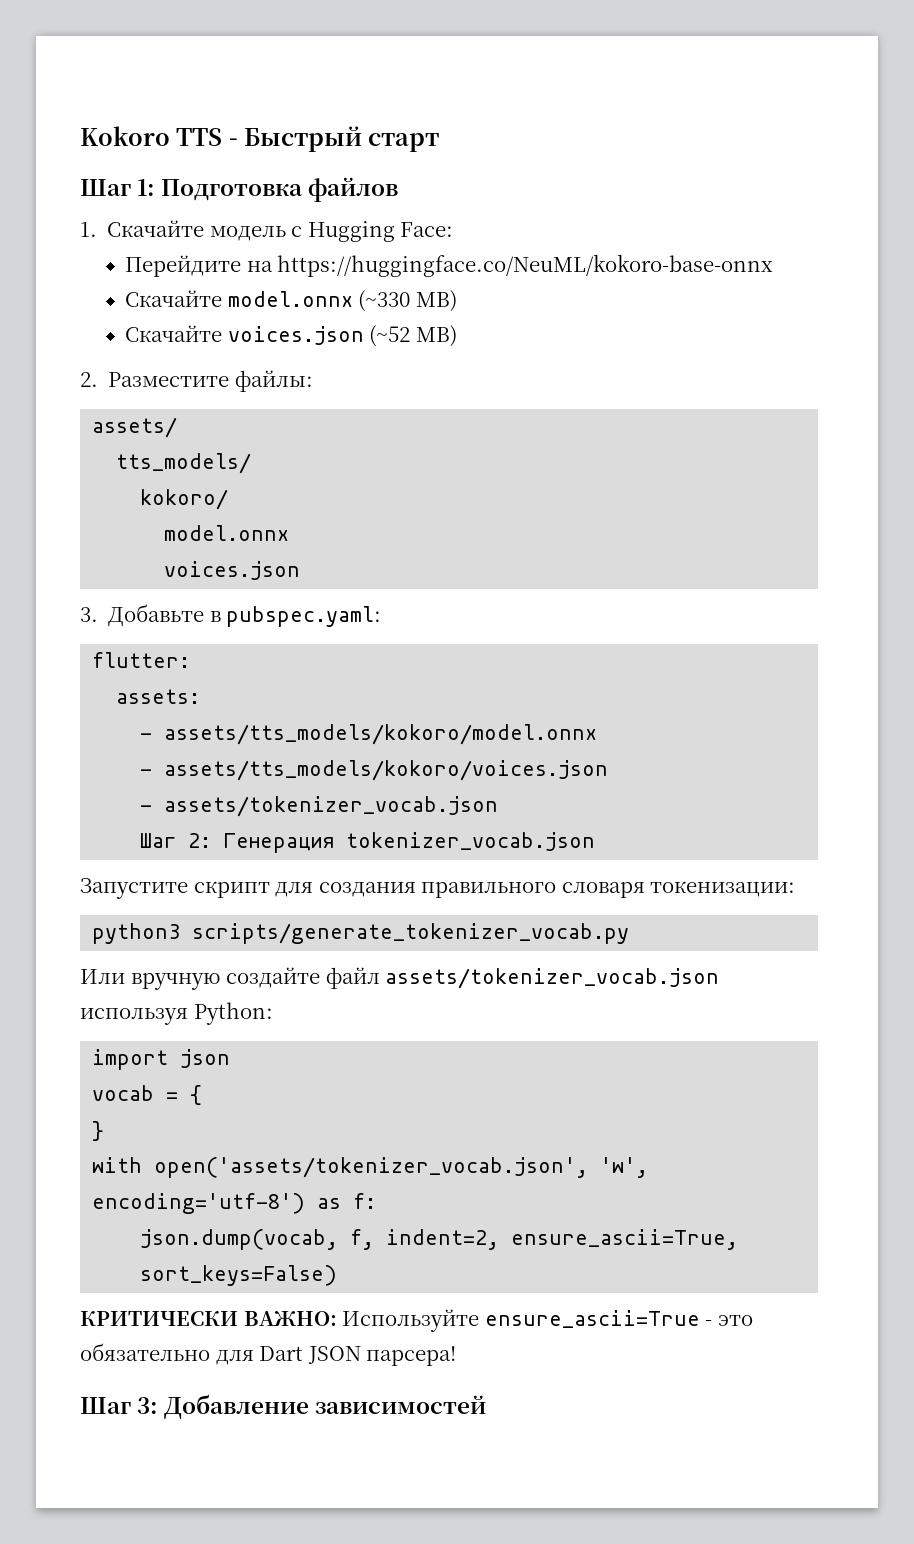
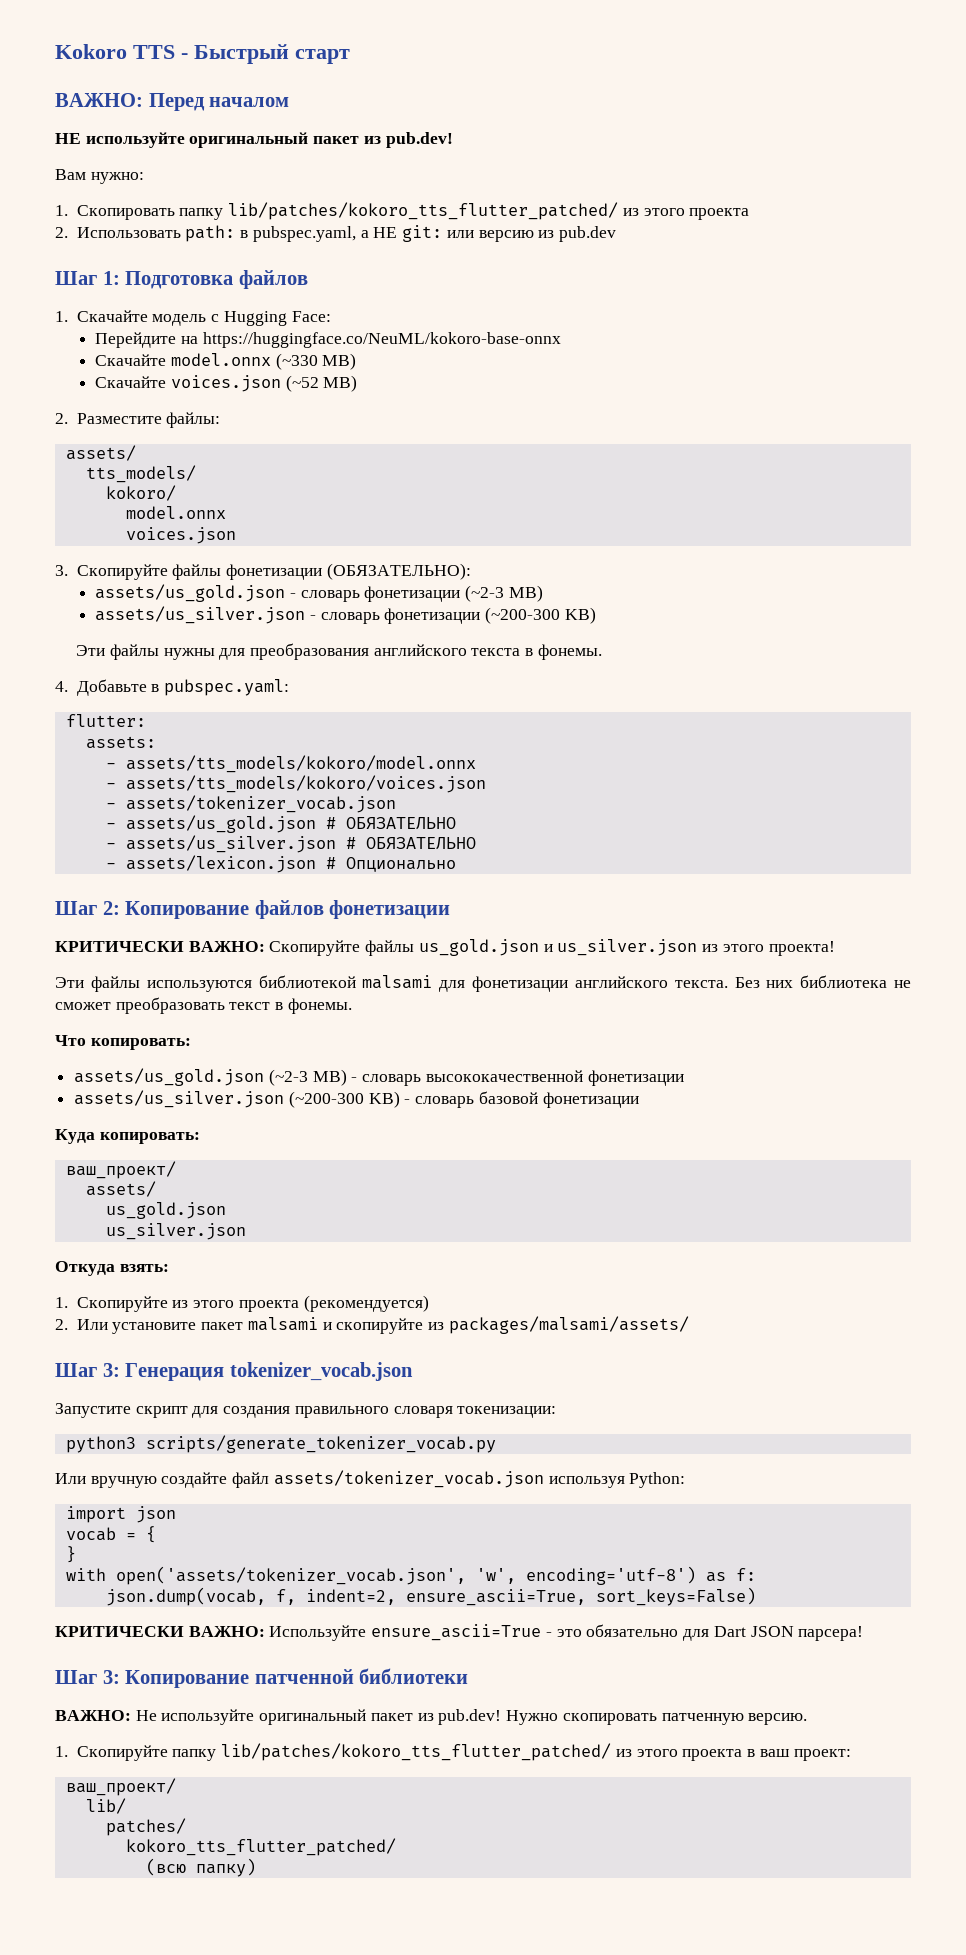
+ ВАЖНО: Перед началом
+ НЕ используйте оригинальный пакет из pub.dev!
+ Вам нужно:
+ 1. Скопировать папку lib/patches/kokoro_tts_flutter_patched/ из этого проекта
+ 2. Использовать path: в pubspec.yaml, а НЕ git: или версию из pub.dev
- 3. Добавьте в pubspec.yaml:
+ 3. Скопируйте файлы фонетизации (ОБЯЗАТЕЛЬНО):
+ assets/us_gold.json - словарь фонетизации (~2-3 MB)
+ assets/us_silver.json - словарь фонетизации (~200-300 KB)
+ Эти файлы нужны для преобразования английского текста в фонемы.
+ 4. Добавьте в pubspec.yaml:
- Шаг 2: Генерация tokenizer_vocab.json
+ - assets/us_gold.json # ОБЯЗАТЕЛЬНО
+ - assets/us_silver.json # ОБЯЗАТЕЛЬНО
+ - assets/lexicon.json # Опционально
+ Шаг 2: Копирование файлов фонетизации
+ КРИТИЧЕСКИ ВАЖНО: Скопируйте файлы us_gold.json и us_silver.json из этого проекта!
+ Эти файлы используются библиотекой malsami для фонетизации английского текста. Без них библиотека не сможет преобразовать текст в фонемы.
+ Что копировать:
+ assets/us_gold.json (~2-3 MB) - словарь высококачественной фонетизации
+ assets/us_silver.json (~200-300 KB) - словарь базовой фонетизации
+ Куда копировать:
+ ваш_проект/
+ assets/
+ us_gold.json
+ us_silver.json
+ Откуда взять:
+ 1. Скопируйте из этого проекта (рекомендуется)
+ 2. Или установите пакет malsami и скопируйте из packages/malsami/assets/
+ Шаг 3: Генерация tokenizer_vocab.json
- Шаг 3: Добавление зависимостей
+ Шаг 3: Копирование патченной библиотеки
+ ВАЖНО: Не используйте оригинальный пакет из pub.dev! Нужно скопировать патченную версию.
+ 1. Скопируйте папку lib/patches/kokoro_tts_flutter_patched/ из этого проекта в ваш проект:
+ ваш_проект/
+ lib/
+ patches/
+ kokoro_tts_flutter_patched/
+ (всю папку)

